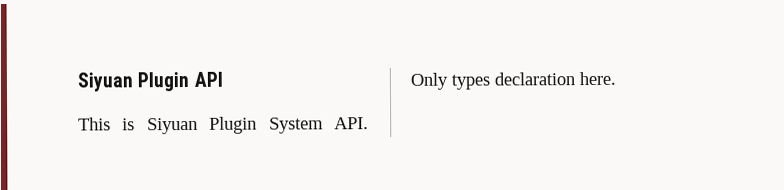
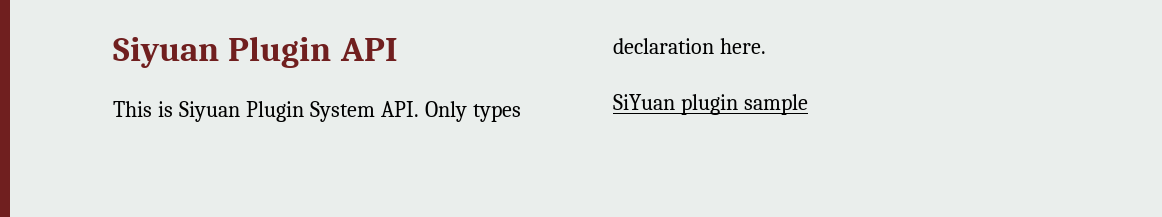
+ SiYuan plugin sample

